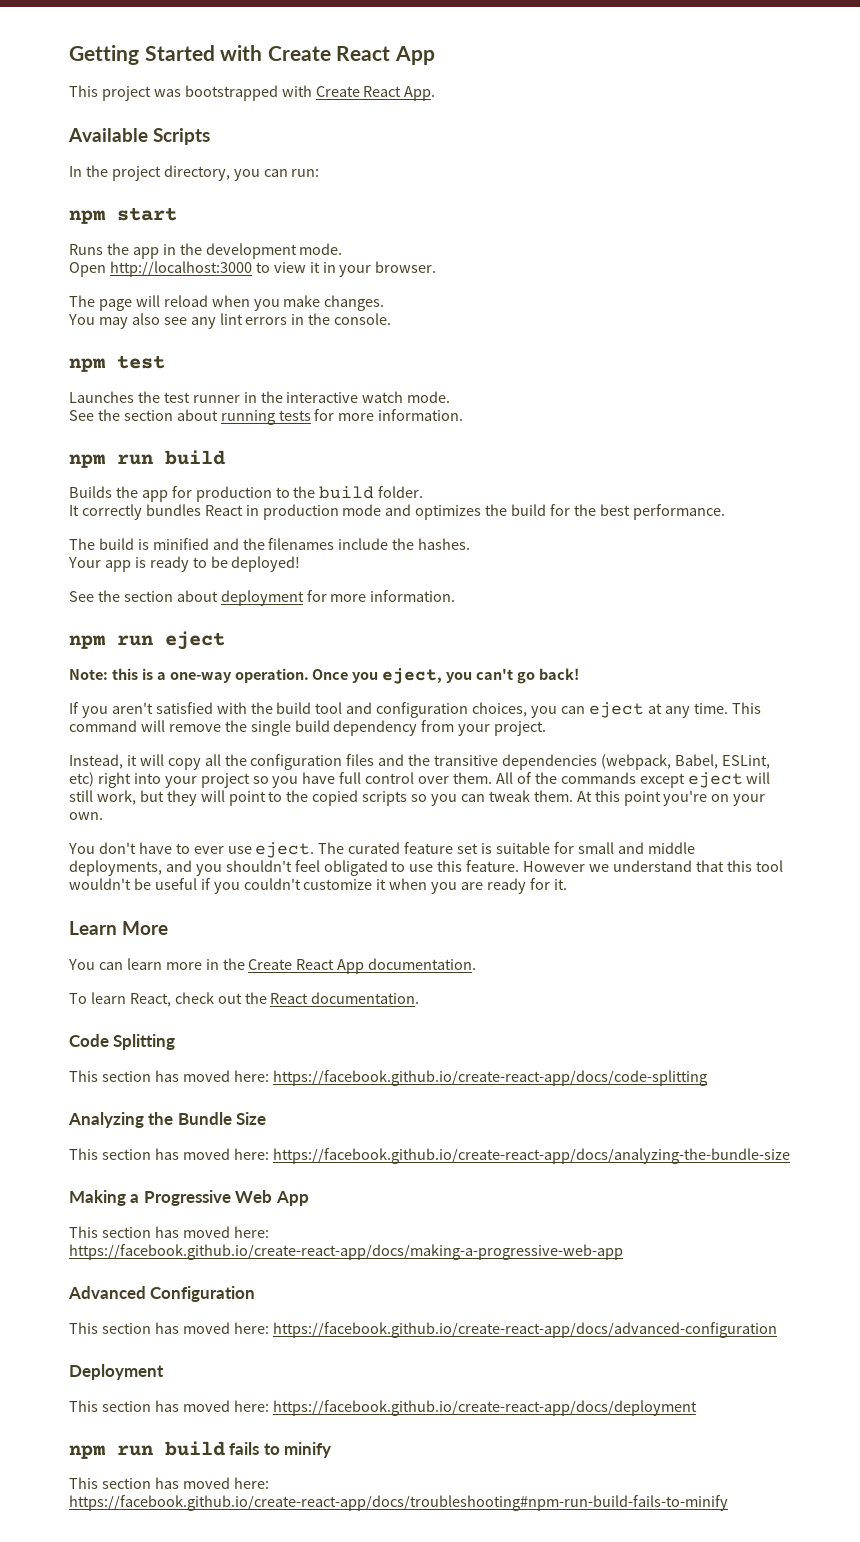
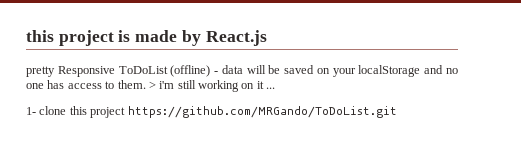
- Getting Started with Create React App
- This project was bootstrapped with Create React App.
- Available Scripts
- In the project directory, you can run:
- npm start
- Runs the app in the development mode.
- Open http://localhost:3000 to view it in your browser.
- The page will reload when you make changes.
- You may also see any lint errors in the console.
- npm test
- Launches the test runner in the interactive watch mode.
- See the section about running tests for more information.
- npm run build
- Builds the app for production to the build folder.
- It correctly bundles React in production mode and optimizes the build for the best performance.
- The build is minified and the filenames include the hashes.
- Your app is ready to be deployed!
- See the section about deployment for more information.
- npm run eject
- Note: this is a one-way operation. Once you eject, you can't go back!
- If you aren't satisfied with the build tool and configuration choices, you can eject at any time. This command will remove the single build dependency from your project.
- Instead, it will copy all the configuration files and the transitive dependencies (webpack, Babel, ESLint, etc) right into your project so you have full control over them. All of the commands except eject will still work, but they will point to the copied scripts so you can tweak them. At this point you're on your own.
- You don't have to ever use eject. The curated feature set is suitable for small and middle deployments, and you shouldn't feel obligated to use this feature. However we understand that this tool wouldn't be useful if you couldn't customize it when you are ready for it.
- Learn More
- You can learn more in the Create React App documentation.
- To learn React, check out the React documentation.
- Code Splitting
- This section has moved here: https://facebook.github.io/create-react-app/docs/code-splitting
- Analyzing the Bundle Size
- This section has moved here: https://facebook.github.io/create-react-app/docs/analyzing-the-bundle-size
- Making a Progressive Web App
- This section has moved here: https://facebook.github.io/create-react-app/docs/making-a-progressive-web-app
- Advanced Configuration
- This section has moved here: https://facebook.github.io/create-react-app/docs/advanced-configuration
- Deployment
- This section has moved here: https://facebook.github.io/create-react-app/docs/deployment
- npm run build fails to minify
- This section has moved here: https://facebook.github.io/create-react-app/docs/troubleshooting#npm-run-build-fails-to-minify
+ this project is made by React.js
+ pretty Responsive ToDoList (offline) - data will be saved on your localStorage and no one has access to them. > i'm still working on it ...
+ 1- clone this project https://github.com/MRGando/ToDoList.git

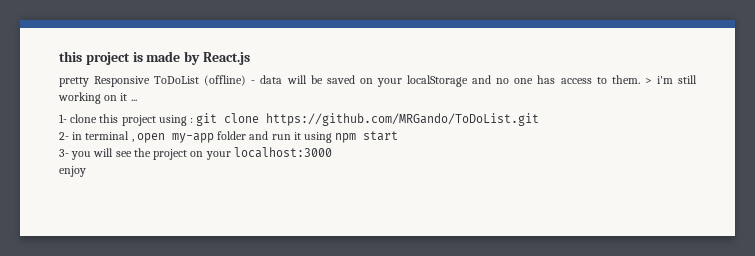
- 1- clone this project https://github.com/MRGando/ToDoList.git
+ 1- clone this project using : git clone https://github.com/MRGando/ToDoList.git
+ 2- in terminal , open my-app folder and run it using npm start
+ 3- you will see the project on your localhost:3000
+ enjoy

